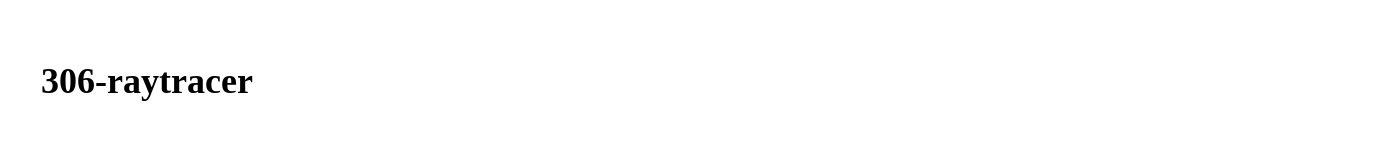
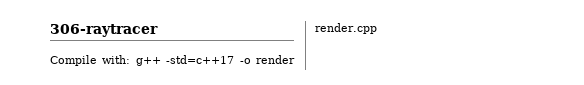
+ Compile with: g++ -std=c++17 -o render render.cpp

